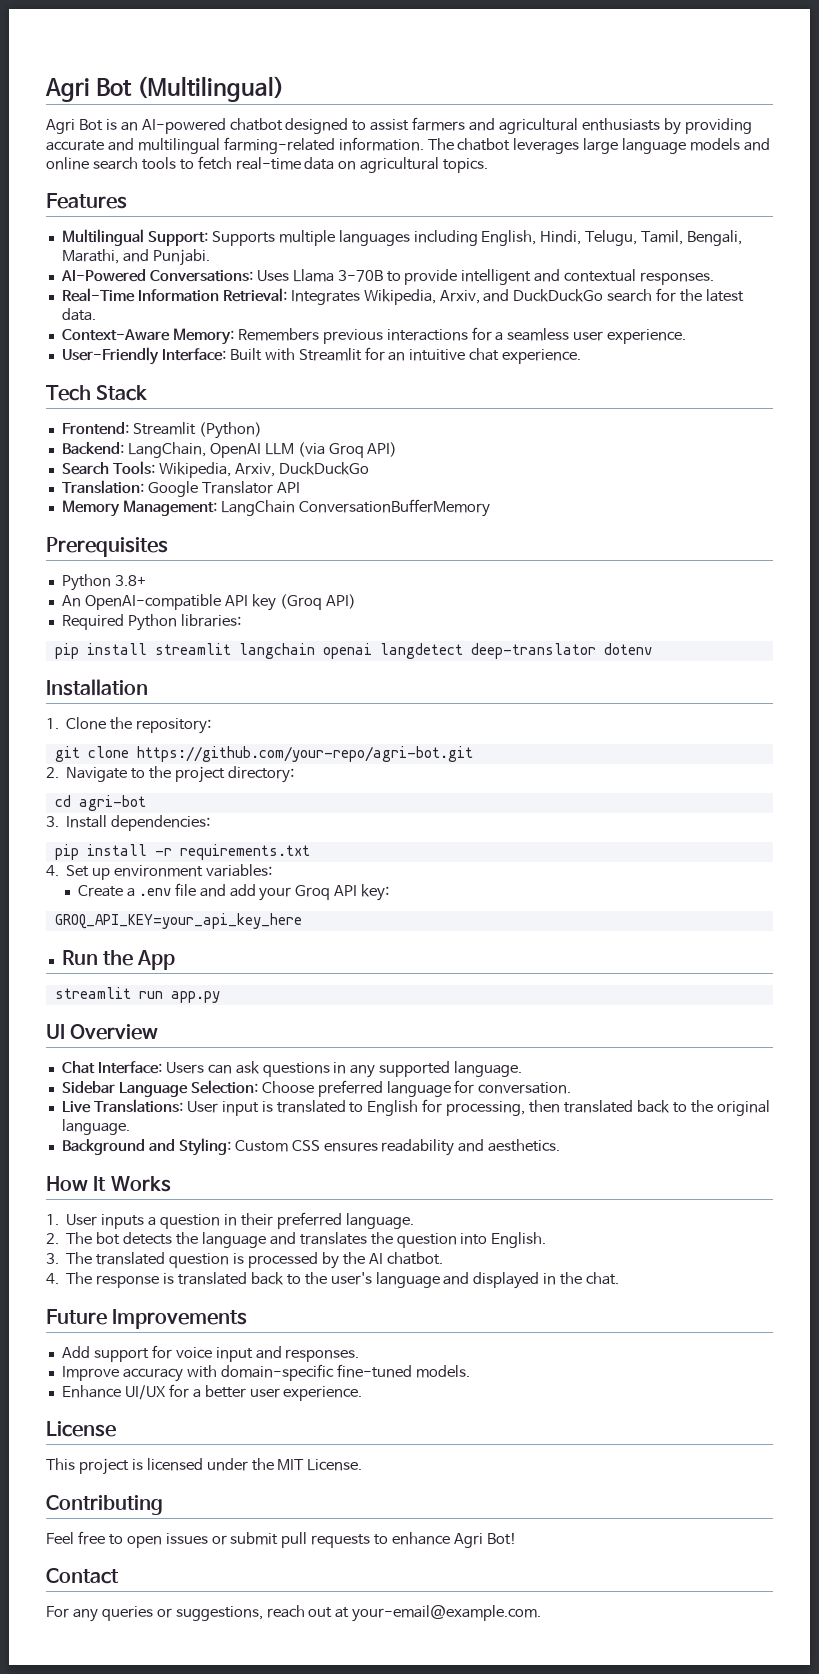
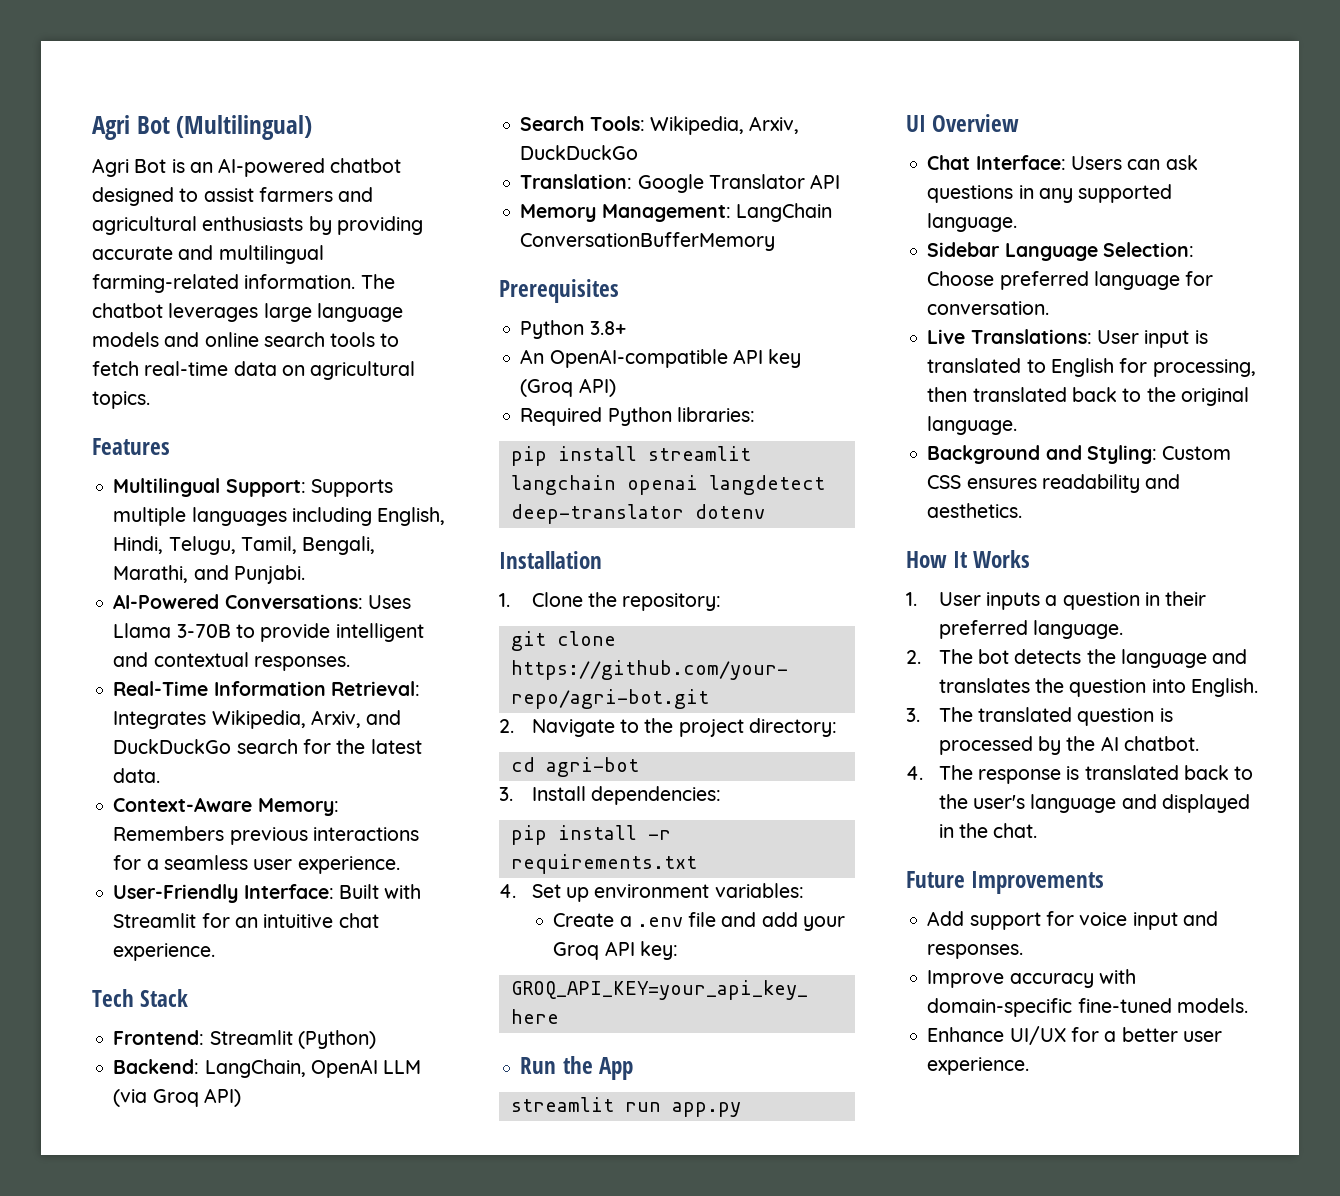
- License
- This project is licensed under the MIT License.
- Contributing
- Feel free to open issues or submit pull requests to enhance Agri Bot!
- Contact
- For any queries or suggestions, reach out at your-email@example.com.

